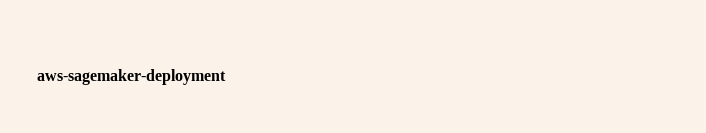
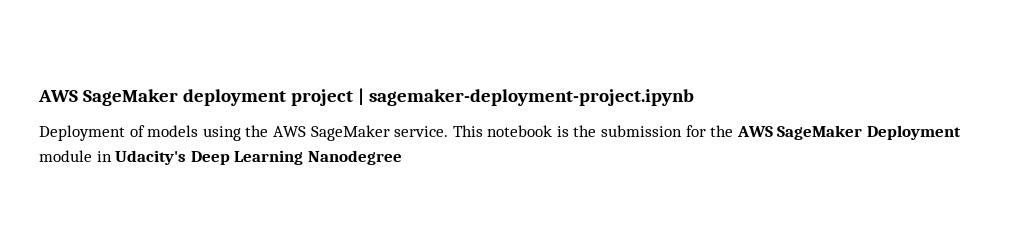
- aws-sagemaker-deployment
+ AWS SageMaker deployment project | sagemaker-deployment-project.ipynb
+ Deployment of models using the AWS SageMaker service. This notebook is the submission for the AWS SageMaker Deployment module in Udacity's Deep Learning Nanodegree

